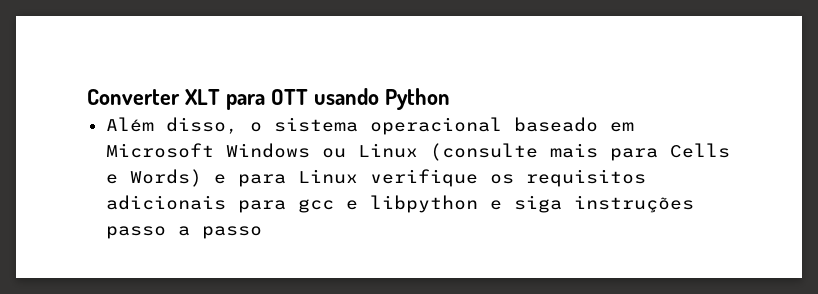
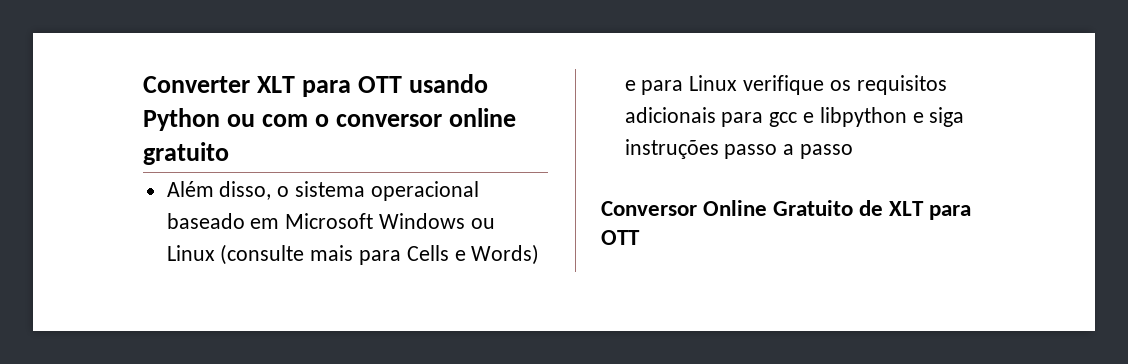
- Converter XLT para OTT usando Python
+ Converter XLT para OTT usando Python ou com o conversor online gratuito
+ Conversor Online Gratuito de XLT para OTT

